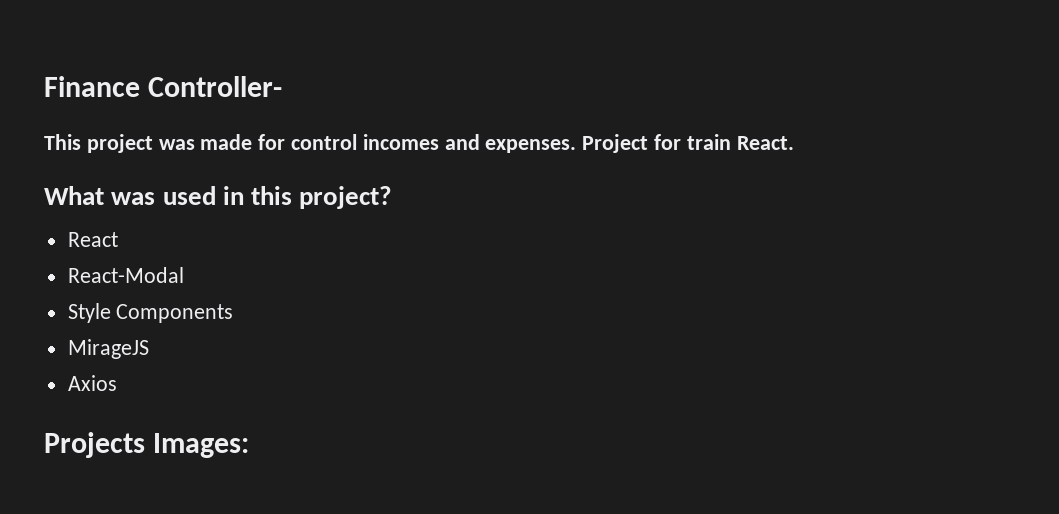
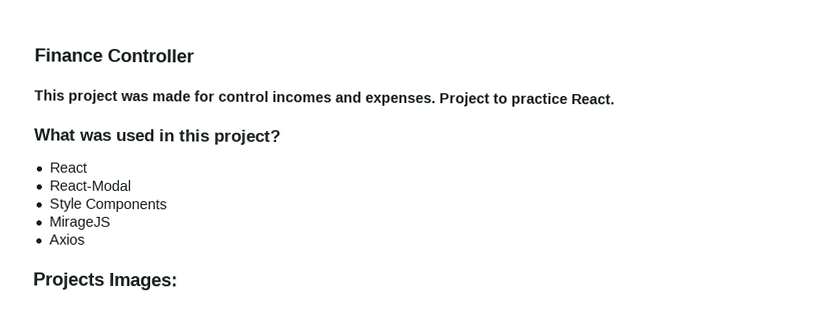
- Finance Controller-
+ Finance Controller
- Project for train React.
+ Project to practice React.

